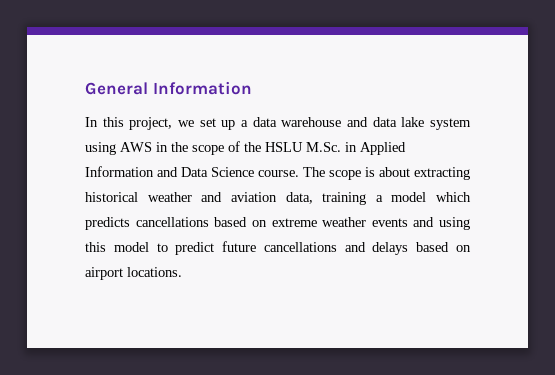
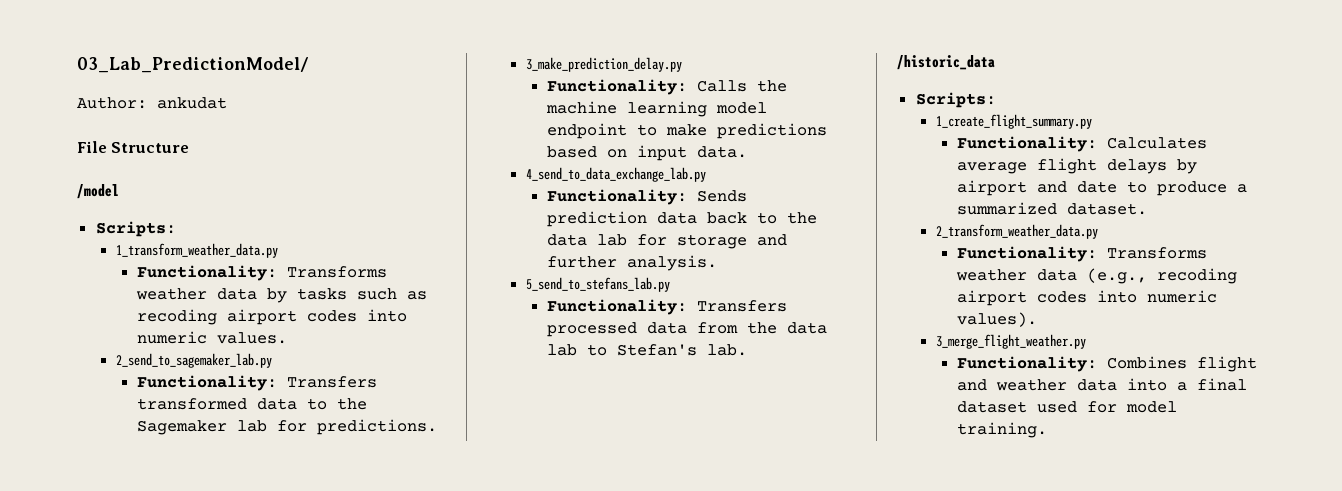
- General Information
- In this project, we set up a data warehouse and data lake system using AWS in the scope of the HSLU M.Sc. in Applied Information and Data Science course. The scope is about extracting historical weather and aviation data, training a model which predicts cancellations based on extreme weather events and using this model to predict future cancellations and delays based on airport locations.
+ 03_Lab_PredictionModel/
+ Author: ankudat
+ File Structure
+ /model
+ Scripts:
+ 1_transform_weather_data.py
+ Functionality: Transforms weather data by tasks such as recoding airport codes into numeric values.
+ 2_send_to_sagemaker_lab.py
+ Functionality: Transfers transformed data to the Sagemaker lab for predictions.
+ 3_make_prediction_delay.py
+ Functionality: Calls the machine learning model endpoint to make predictions based on input data.
+ 4_send_to_data_exchange_lab.py
+ Functionality: Sends prediction data back to the data lab for storage and further analysis.
+ 5_send_to_stefans_lab.py
+ Functionality: Transfers processed data from the data lab to Stefan's lab.
+ /historic_data
+ Scripts:
+ 1_create_flight_summary.py
+ Functionality: Calculates average flight delays by airport and date to produce a summarized dataset.
+ 2_transform_weather_data.py
+ Functionality: Transforms weather data (e.g., recoding airport codes into numeric values).
+ 3_merge_flight_weather.py
+ Functionality: Combines flight and weather data into a final dataset used for model training.

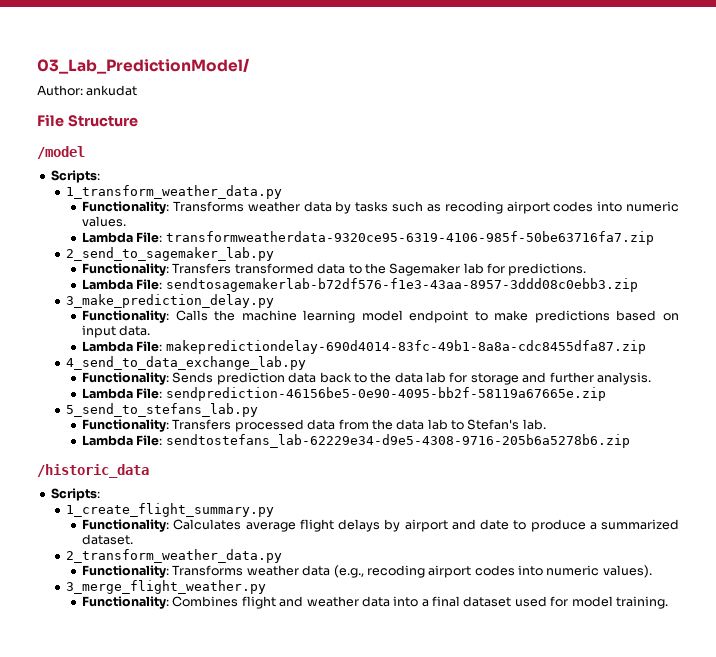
+ Lambda File: transformweatherdata-9320ce95-6319-4106-985f-50be63716fa7.zip
+ Lambda File: sendtosagemakerlab-b72df576-f1e3-43aa-8957-3ddd08c0ebb3.zip
+ Lambda File: makepredictiondelay-690d4014-83fc-49b1-8a8a-cdc8455dfa87.zip
+ Lambda File: sendprediction-46156be5-0e90-4095-bb2f-58119a67665e.zip
+ Lambda File: sendtostefans_lab-62229e34-d9e5-4308-9716-205b6a5278b6.zip

